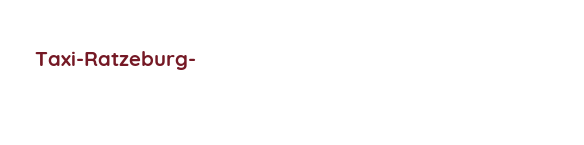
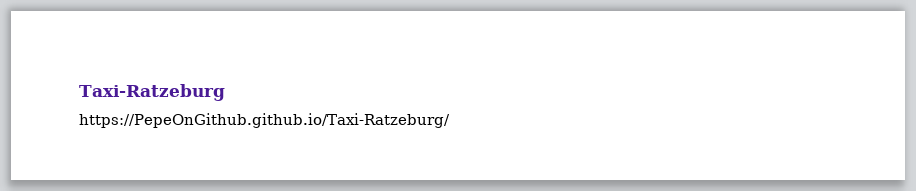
- Taxi-Ratzeburg-
+ Taxi-Ratzeburg
+ https://PepeOnGithub.github.io/Taxi-Ratzeburg/

